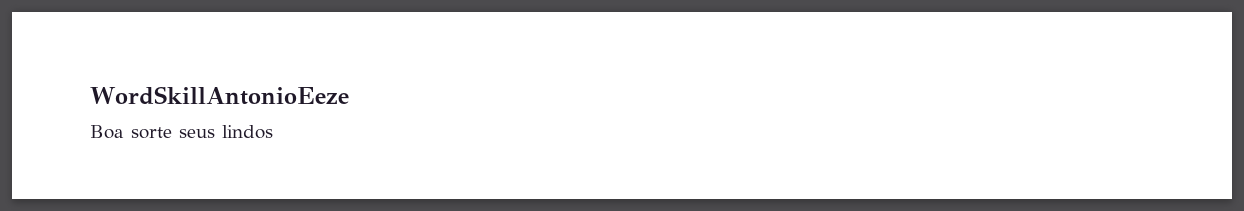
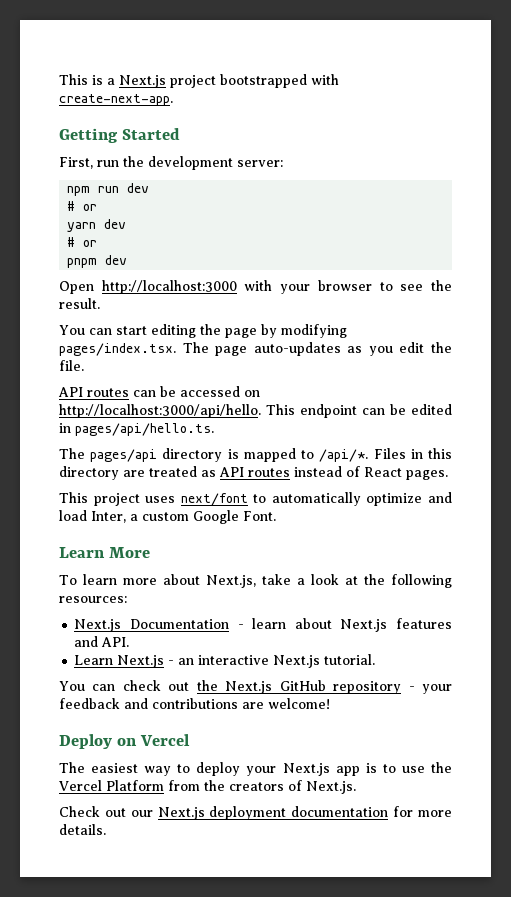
- WordSkillAntonioEeze
- Boa sorte seus lindos
+ This is a Next.js project bootstrapped with create-next-app.
+ Getting Started
+ First, run the development server:
+ npm run dev
+ # or
+ yarn dev
+ # or
+ pnpm dev
+ Open http://localhost:3000 with your browser to see the result.
+ You can start editing the page by modifying pages/index.tsx. The page auto-updates as you edit the file.
+ API routes can be accessed on http://localhost:3000/api/hello. This endpoint can be edited in pages/api/hello.ts.
+ The pages/api directory is mapped to /api/*. Files in this directory are treated as API routes instead of React pages.
+ This project uses next/font to automatically optimize and load Inter, a custom Google Font.
+ Learn More
+ To learn more about Next.js, take a look at the following resources:
+ Next.js Documentation - learn about Next.js features and API.
+ Learn Next.js - an interactive Next.js tutorial.
+ You can check out the Next.js GitHub repository - your feedback and contributions are welcome!
+ Deploy on Vercel
+ The easiest way to deploy your Next.js app is to use the Vercel Platform from the creators of Next.js.
+ Check out our Next.js deployment documentation for more details.

